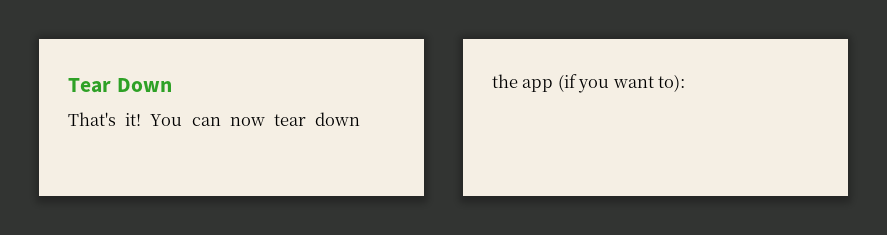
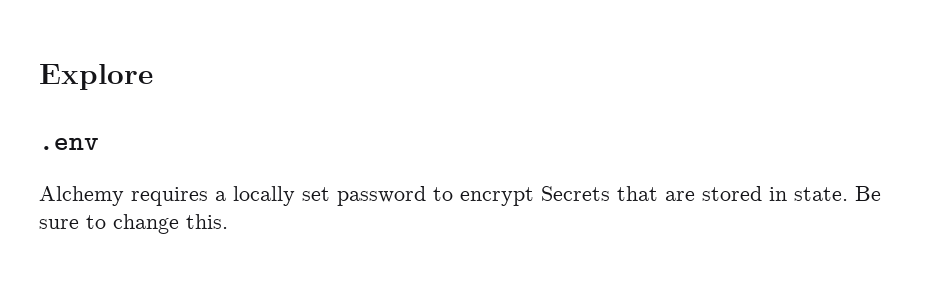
- Tear Down
- That's it! You can now tear down the app (if you want to):
+ Explore
+ .env
+ Alchemy requires a locally set password to encrypt Secrets that are stored in state. Be sure to change this.

